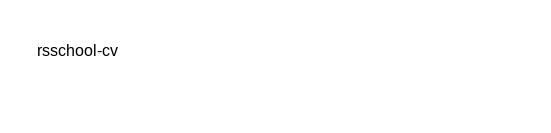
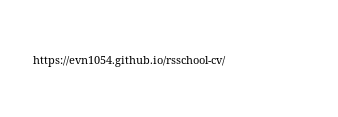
- rsschool-cv
+ https://evn1054.github.io/rsschool-cv/

